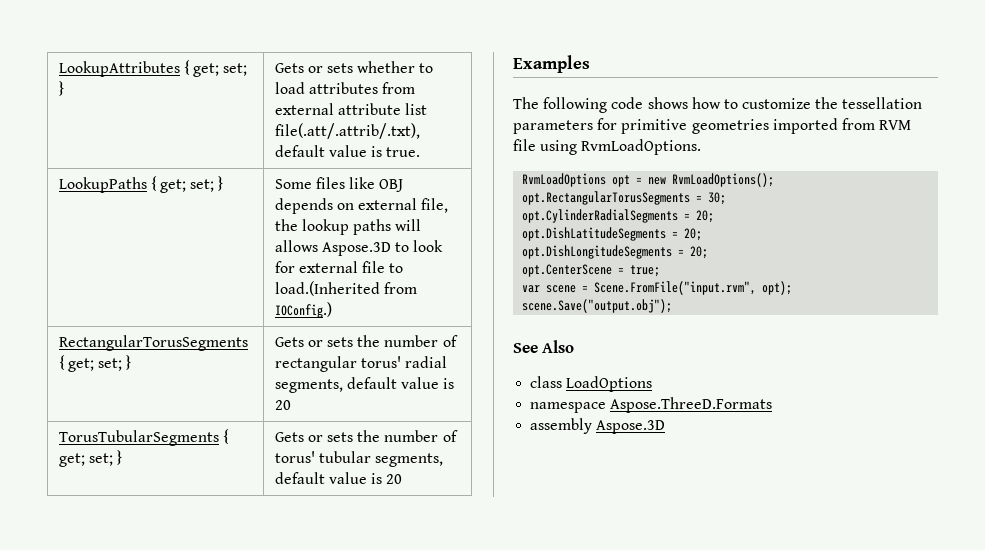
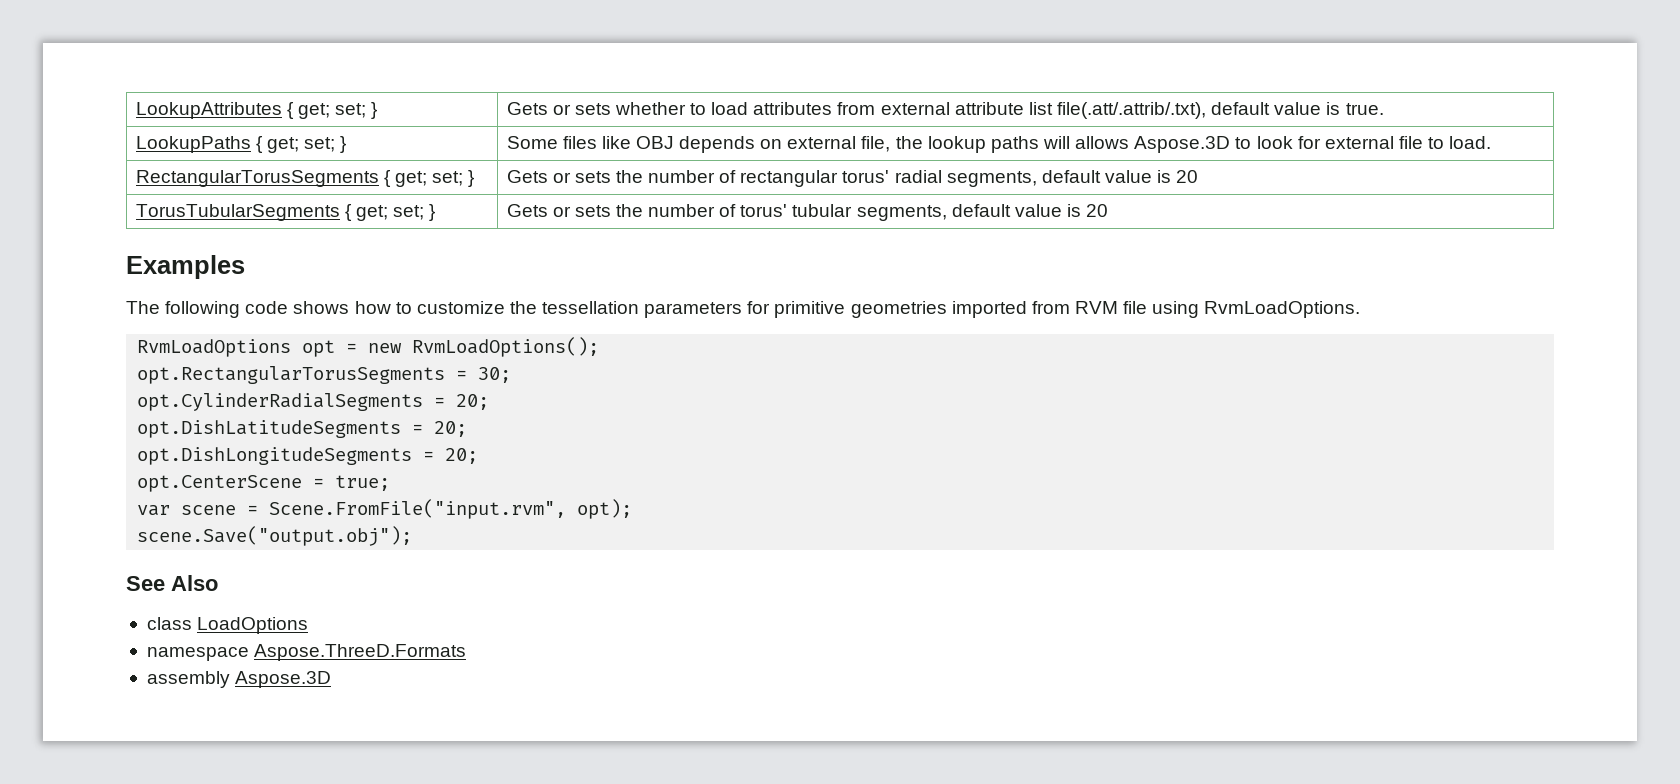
- LookupPaths { get; set; } | Some files like OBJ depends on external file, the lookup paths will allows Aspose.3D to look for external file to load.(Inherited from IOConfig.)
+ LookupPaths { get; set; } | Some files like OBJ depends on external file, the lookup paths will allows Aspose.3D to look for external file to load.

